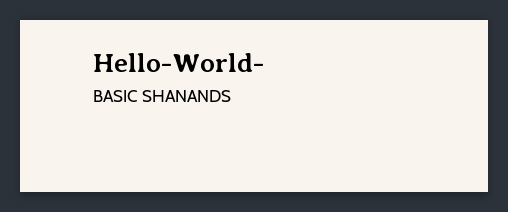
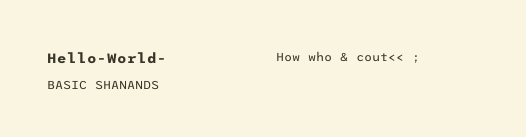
+ How who & cout<< ;

